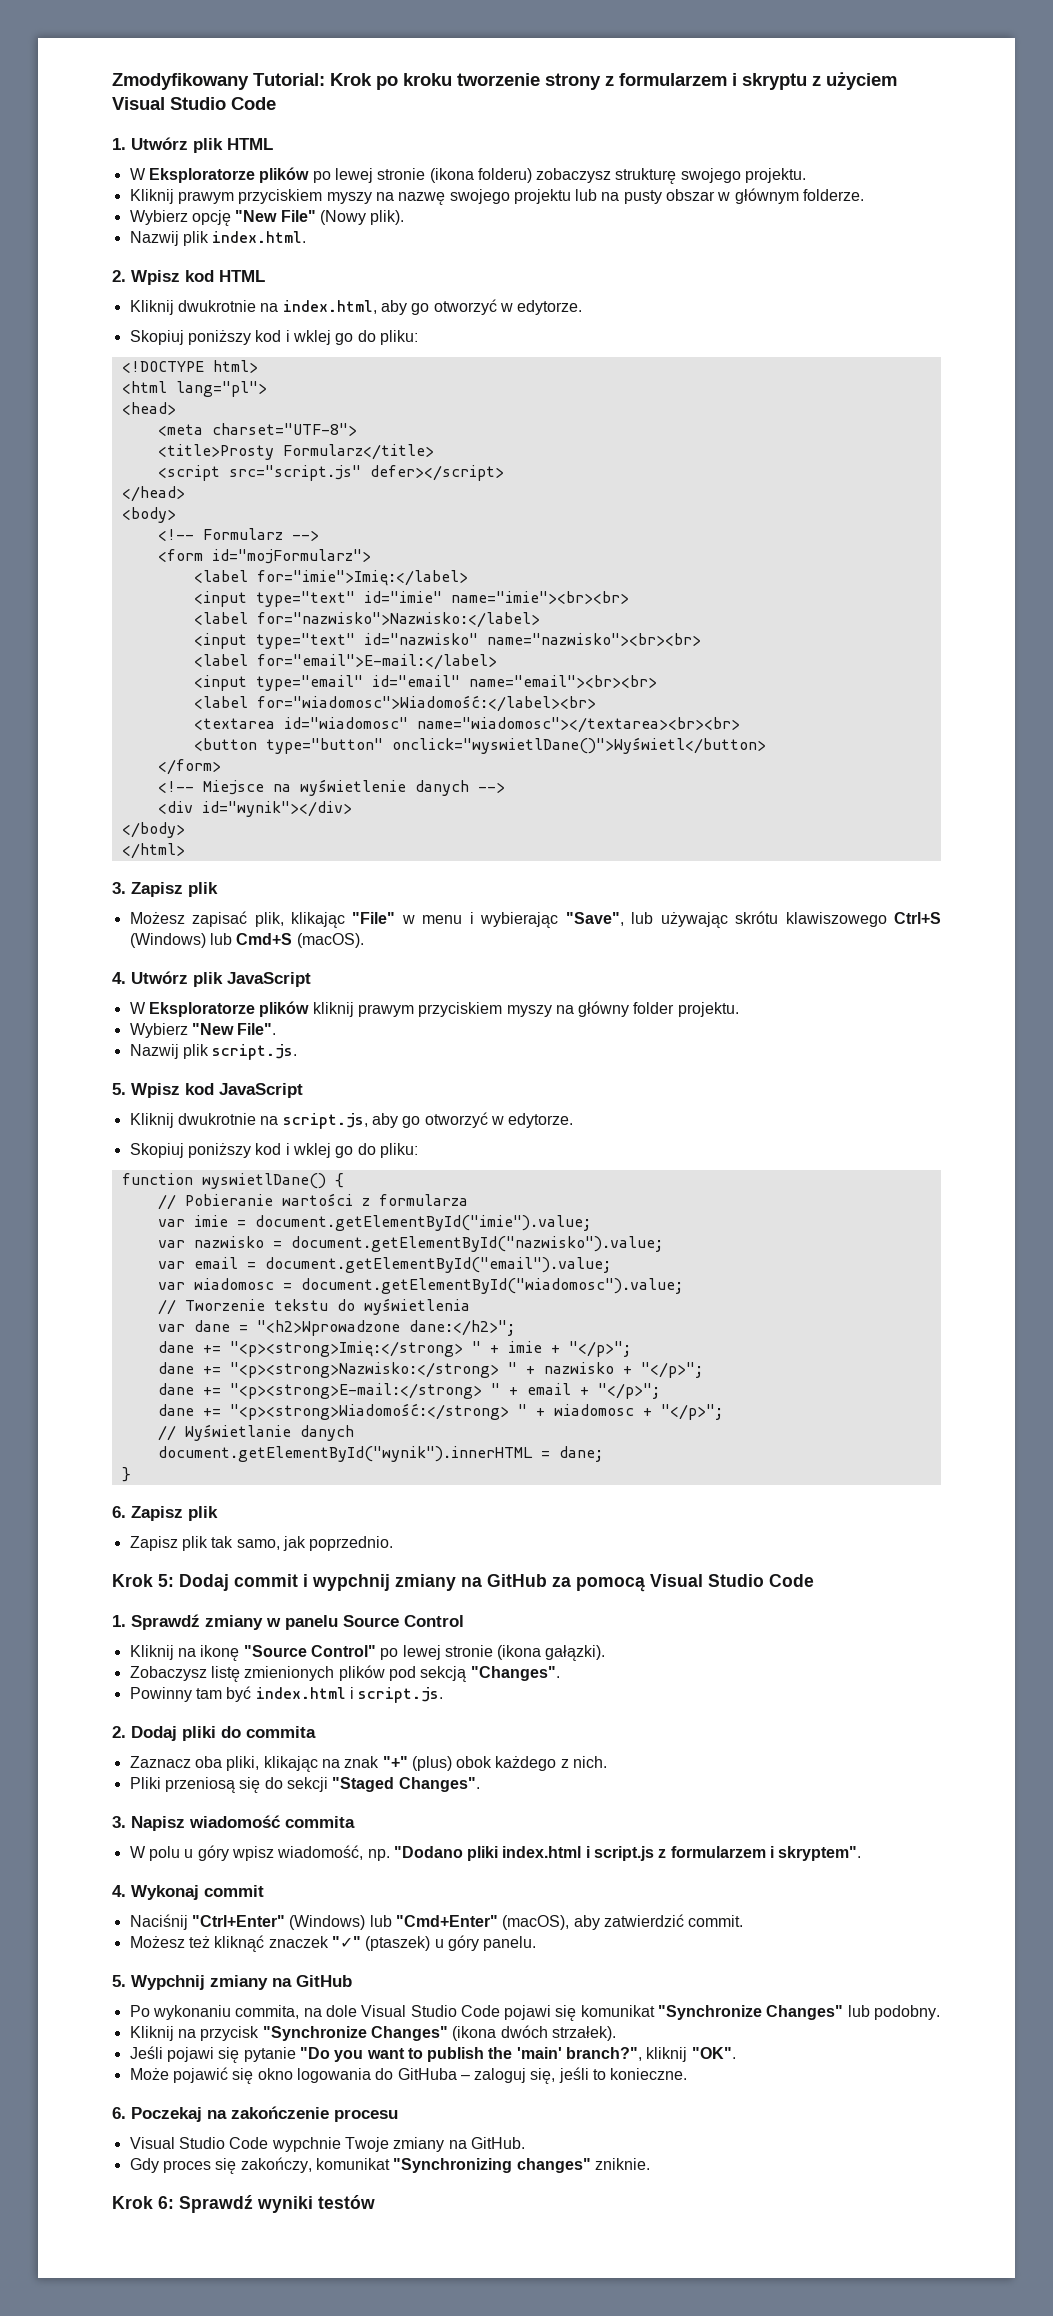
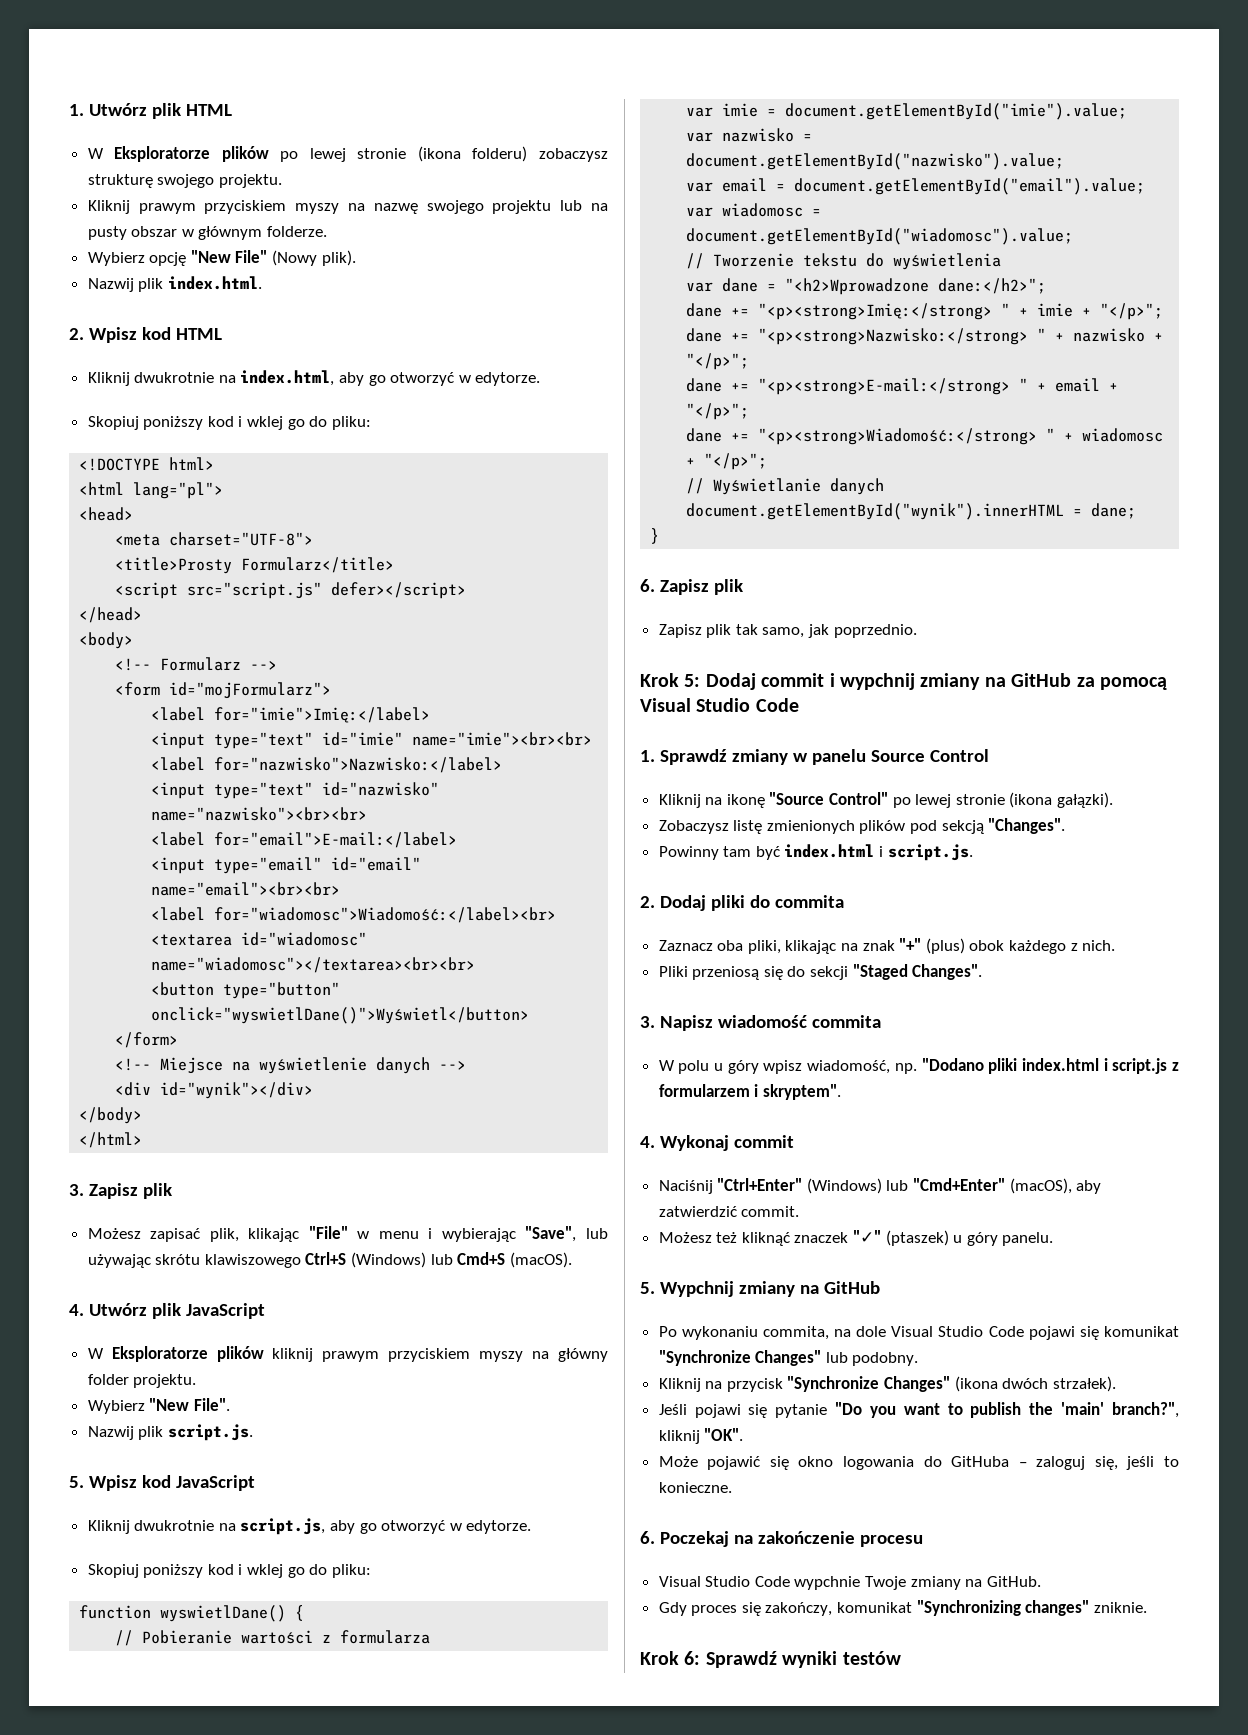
- Zmodyfikowany Tutorial: Krok po kroku tworzenie strony z formularzem i skryptu z użyciem Visual Studio Code

